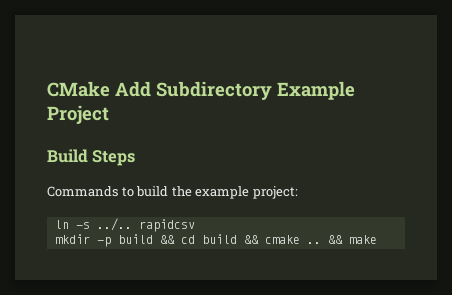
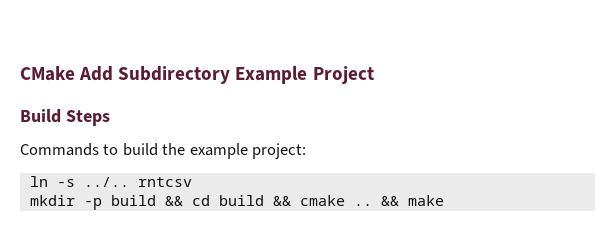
- ln -s ../.. rapidcsv
+ ln -s ../.. rntcsv

